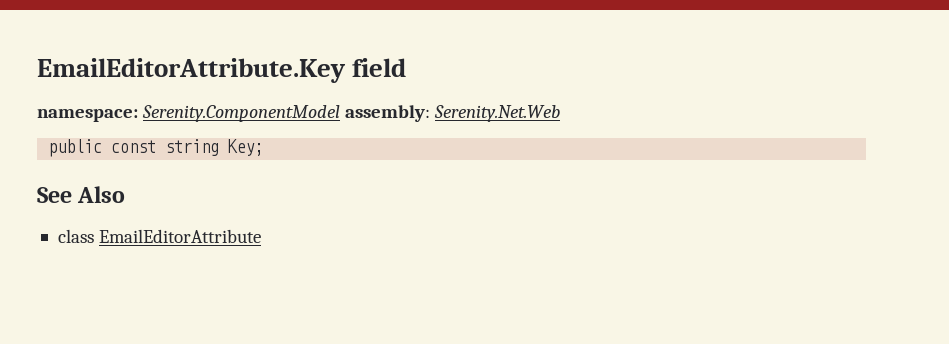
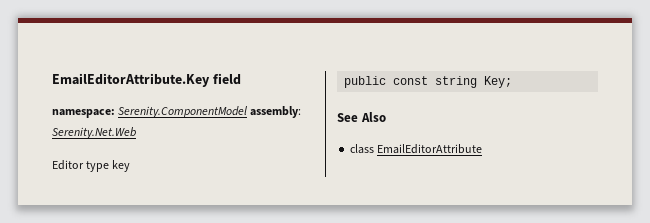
+ Editor type key

